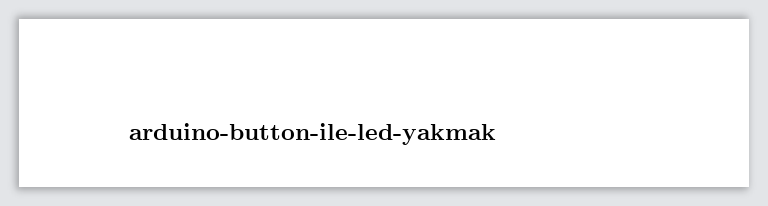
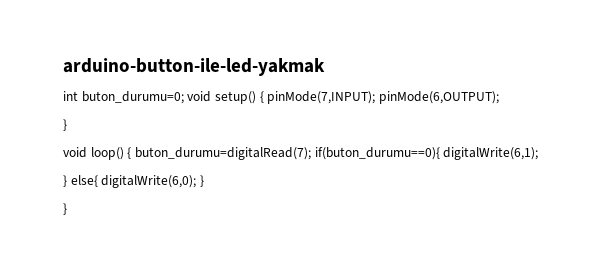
+ int buton_durumu=0; void setup() { pinMode(7,INPUT); pinMode(6,OUTPUT);
+ }
+ void loop() { buton_durumu=digitalRead(7); if(buton_durumu==0){ digitalWrite(6,1);
+ } else{ digitalWrite(6,0); }
+ }

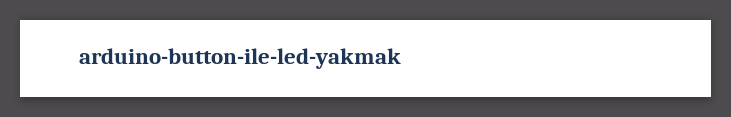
- int buton_durumu=0; void setup() { pinMode(7,INPUT); pinMode(6,OUTPUT);
- }
- void loop() { buton_durumu=digitalRead(7); if(buton_durumu==0){ digitalWrite(6,1);
- } else{ digitalWrite(6,0); }
- }

